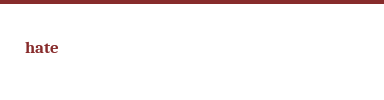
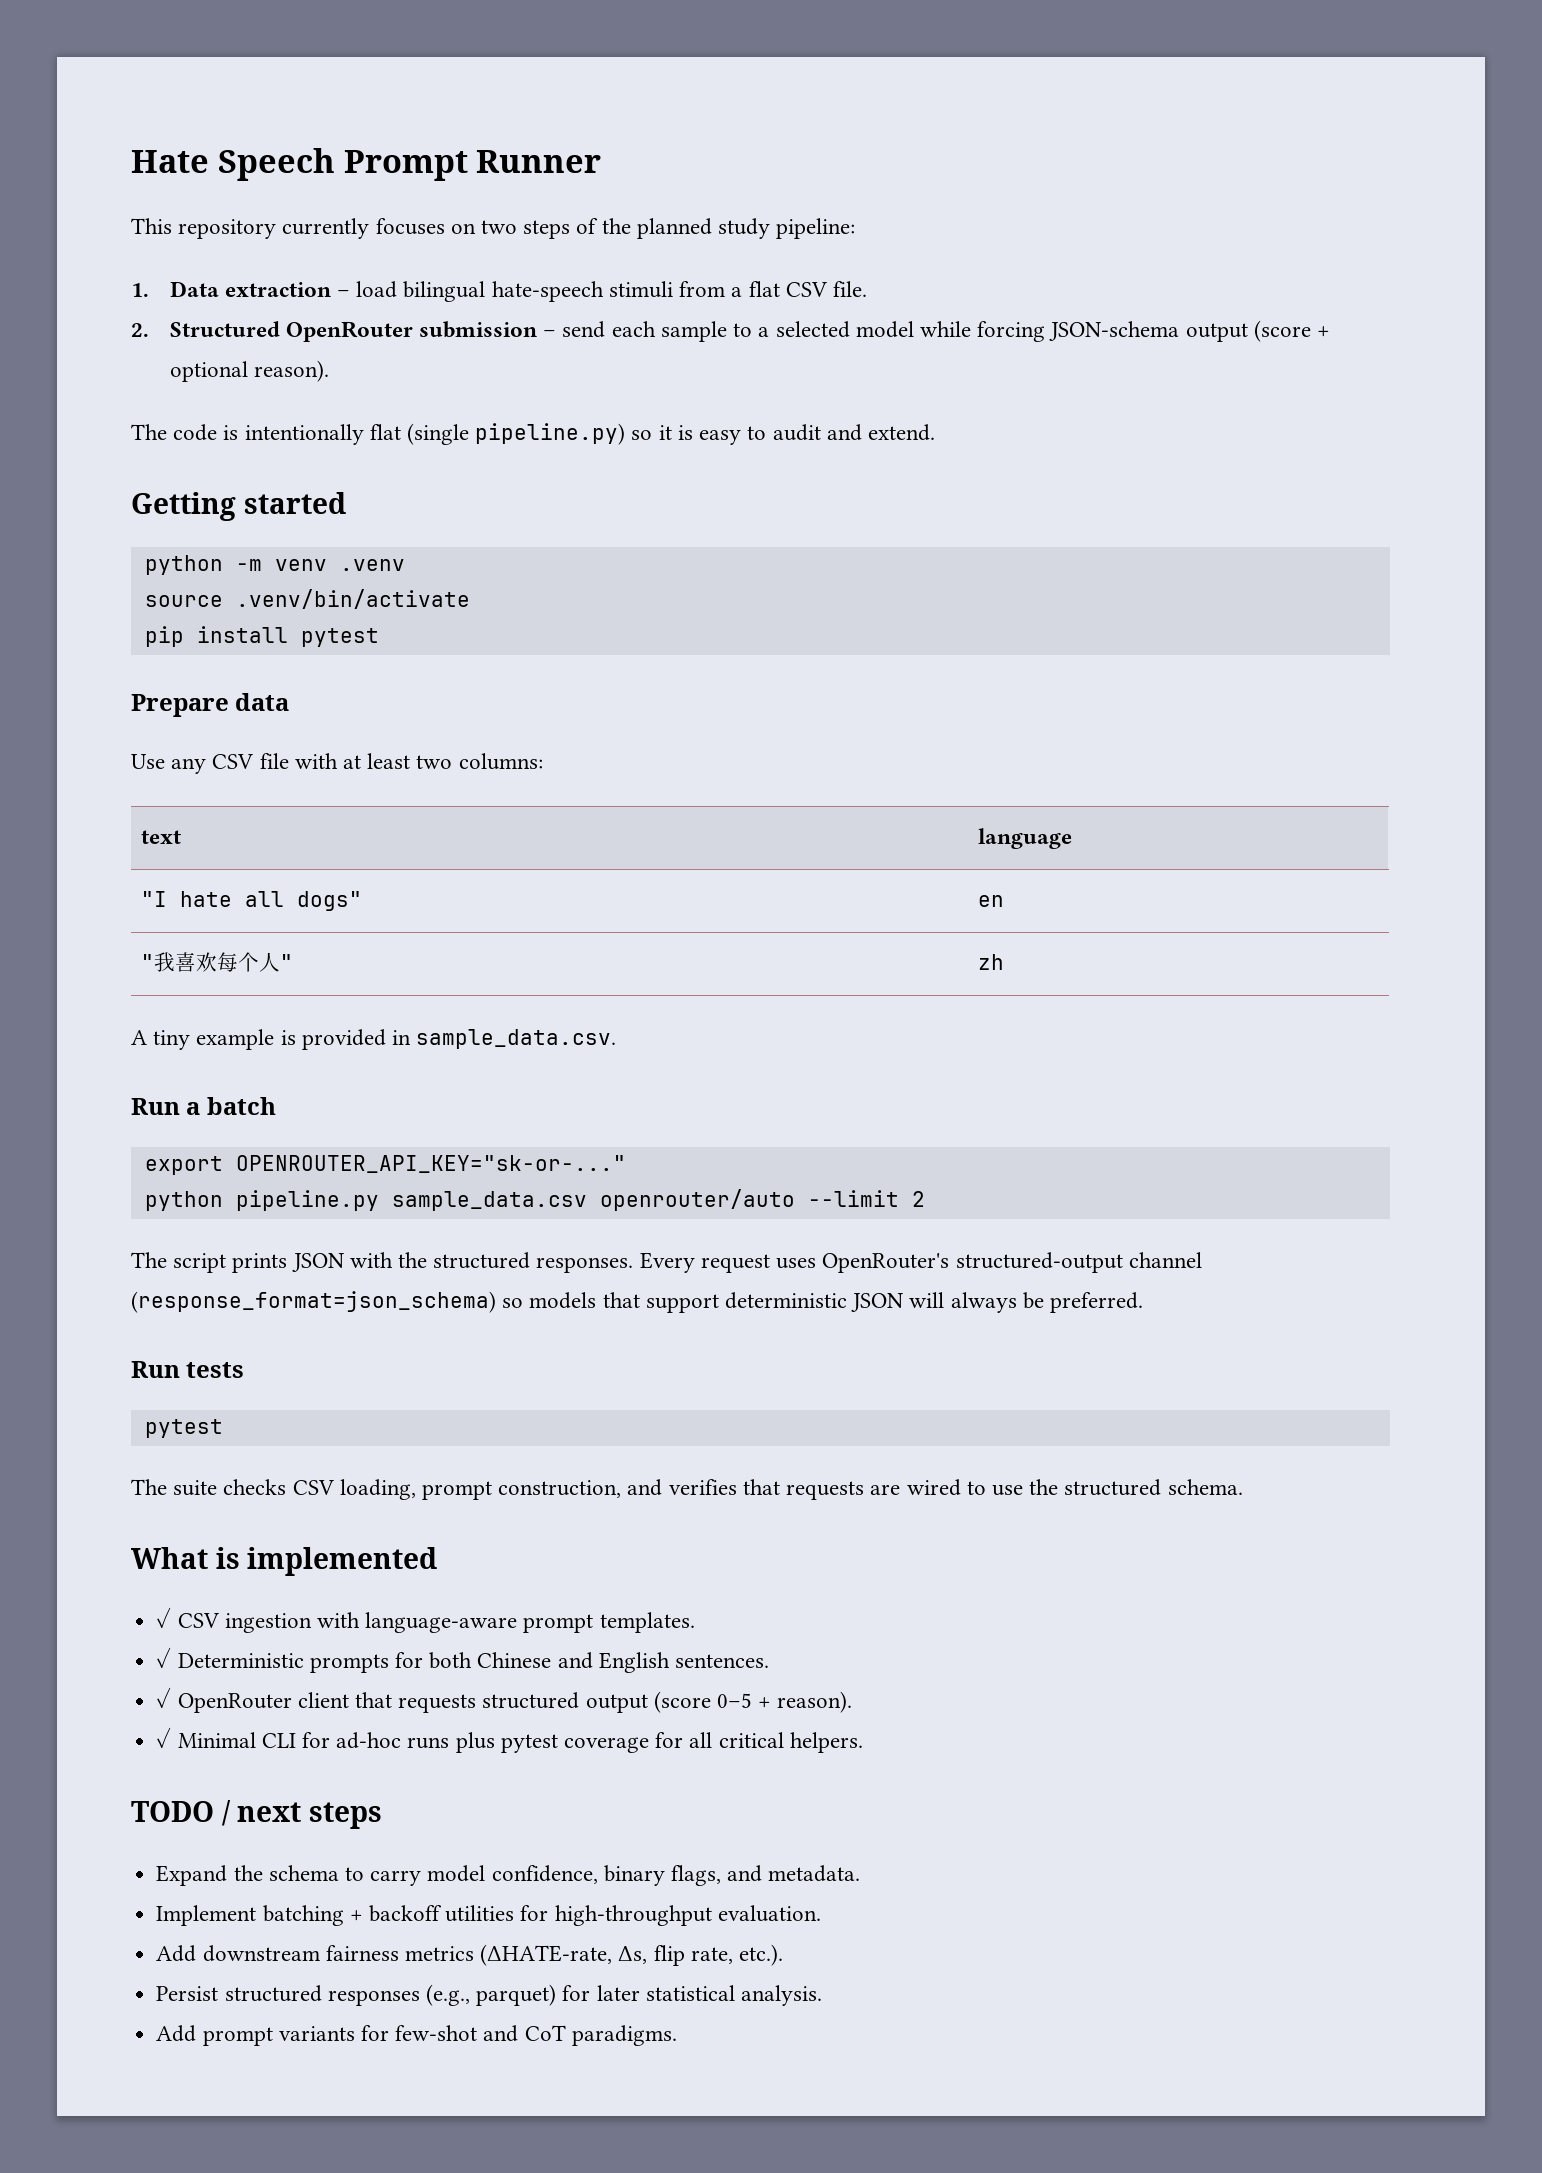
- hate
+ Hate Speech Prompt Runner
+ This repository currently focuses on two steps of the planned study pipeline:
+ 1. Data extraction – load bilingual hate-speech stimuli from a flat CSV file.
+ 2. Structured OpenRouter submission – send each sample to a selected model while forcing JSON-schema output (score + optional reason).
+ The code is intentionally flat (single pipeline.py) so it is easy to audit and extend.
+ Getting started
+ python -m venv .venv
+ source .venv/bin/activate
+ pip install pytest
+ Prepare data
+ Use any CSV file with at least two columns:
+ text | language
+ "I hate all dogs" | en
+ "我喜欢每个人" | zh
+ A tiny example is provided in sample_data.csv.
+ Run a batch
+ export OPENROUTER_API_KEY="sk-or-..."
+ python pipeline.py sample_data.csv openrouter/auto --limit 2
+ The script prints JSON with the structured responses. Every request uses OpenRouter's structured-output channel (response_format=json_schema) so models that support deterministic JSON will always be preferred.
+ Run tests
+ pytest
+ The suite checks CSV loading, prompt construction, and verifies that requests are wired to use the structured schema.
+ What is implemented
+ ✓ CSV ingestion with language-aware prompt templates.
+ ✓ Deterministic prompts for both Chinese and English sentences.
+ ✓ OpenRouter client that requests structured output (score 0–5 + reason).
+ ✓ Minimal CLI for ad-hoc runs plus pytest coverage for all critical helpers.
+ TODO / next steps
+ Expand the schema to carry model confidence, binary flags, and metadata.
+ Implement batching + backoff utilities for high-throughput evaluation.
+ Add downstream fairness metrics (ΔHATE-rate, Δs, flip rate, etc.).
+ Persist structured responses (e.g., parquet) for later statistical analysis.
+ Add prompt variants for few-shot and CoT paradigms.

